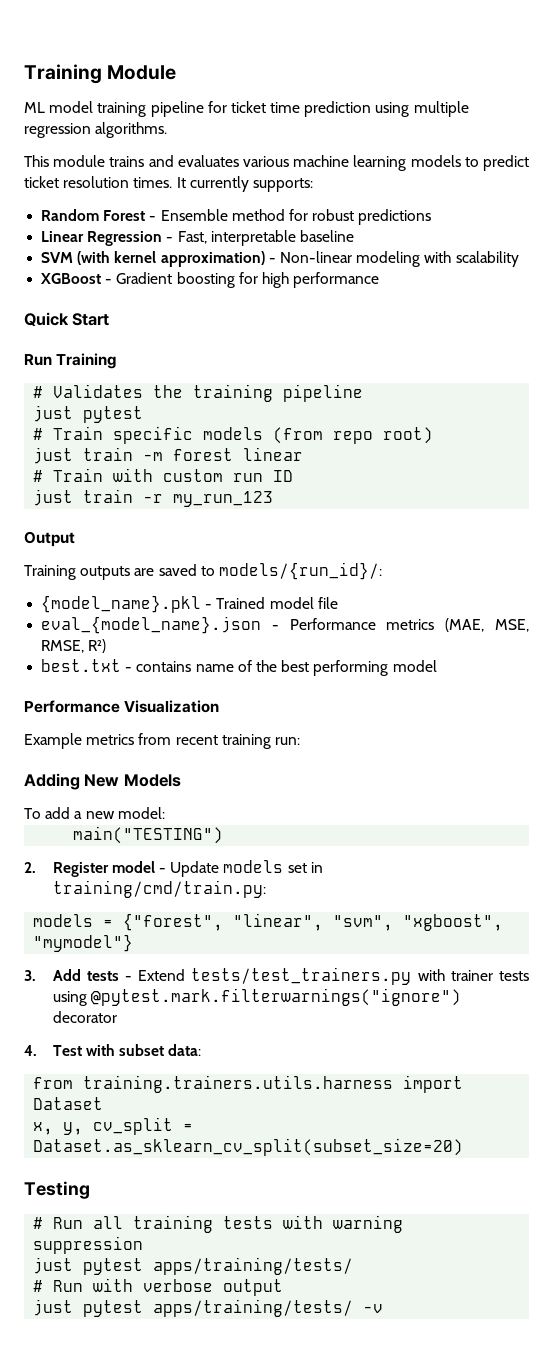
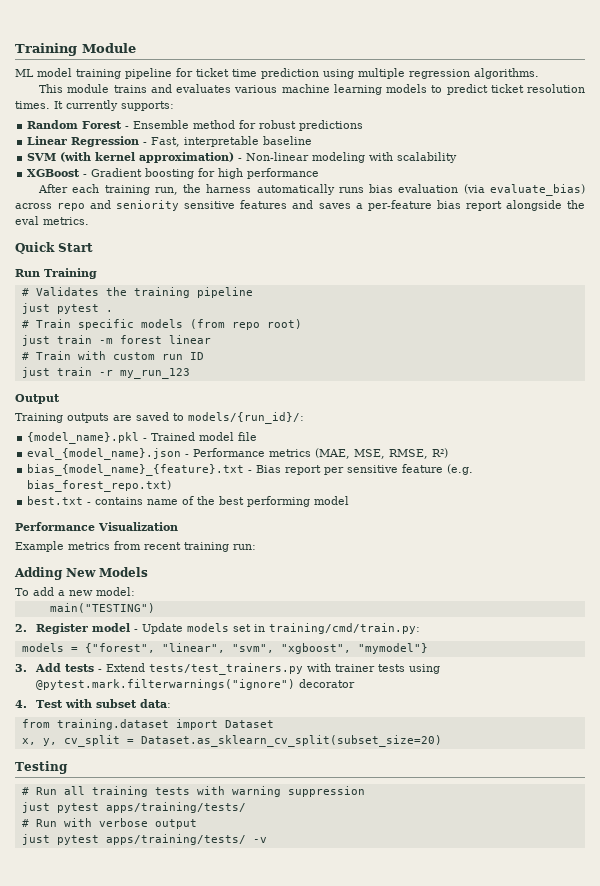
+ After each training run, the harness automatically runs bias evaluation (via evaluate_bias) across repo and seniority sensitive features and saves a per-feature bias report alongside the eval metrics.
  # Validates the training pipeline
- just pytest
+ just pytest .
+ bias_{model_name}_{feature}.txt - Bias report per sensitive feature (e.g. bias_forest_repo.txt)
- from training.trainers.utils.harness import Dataset
+ from training.dataset import Dataset

